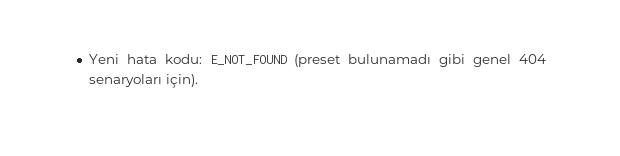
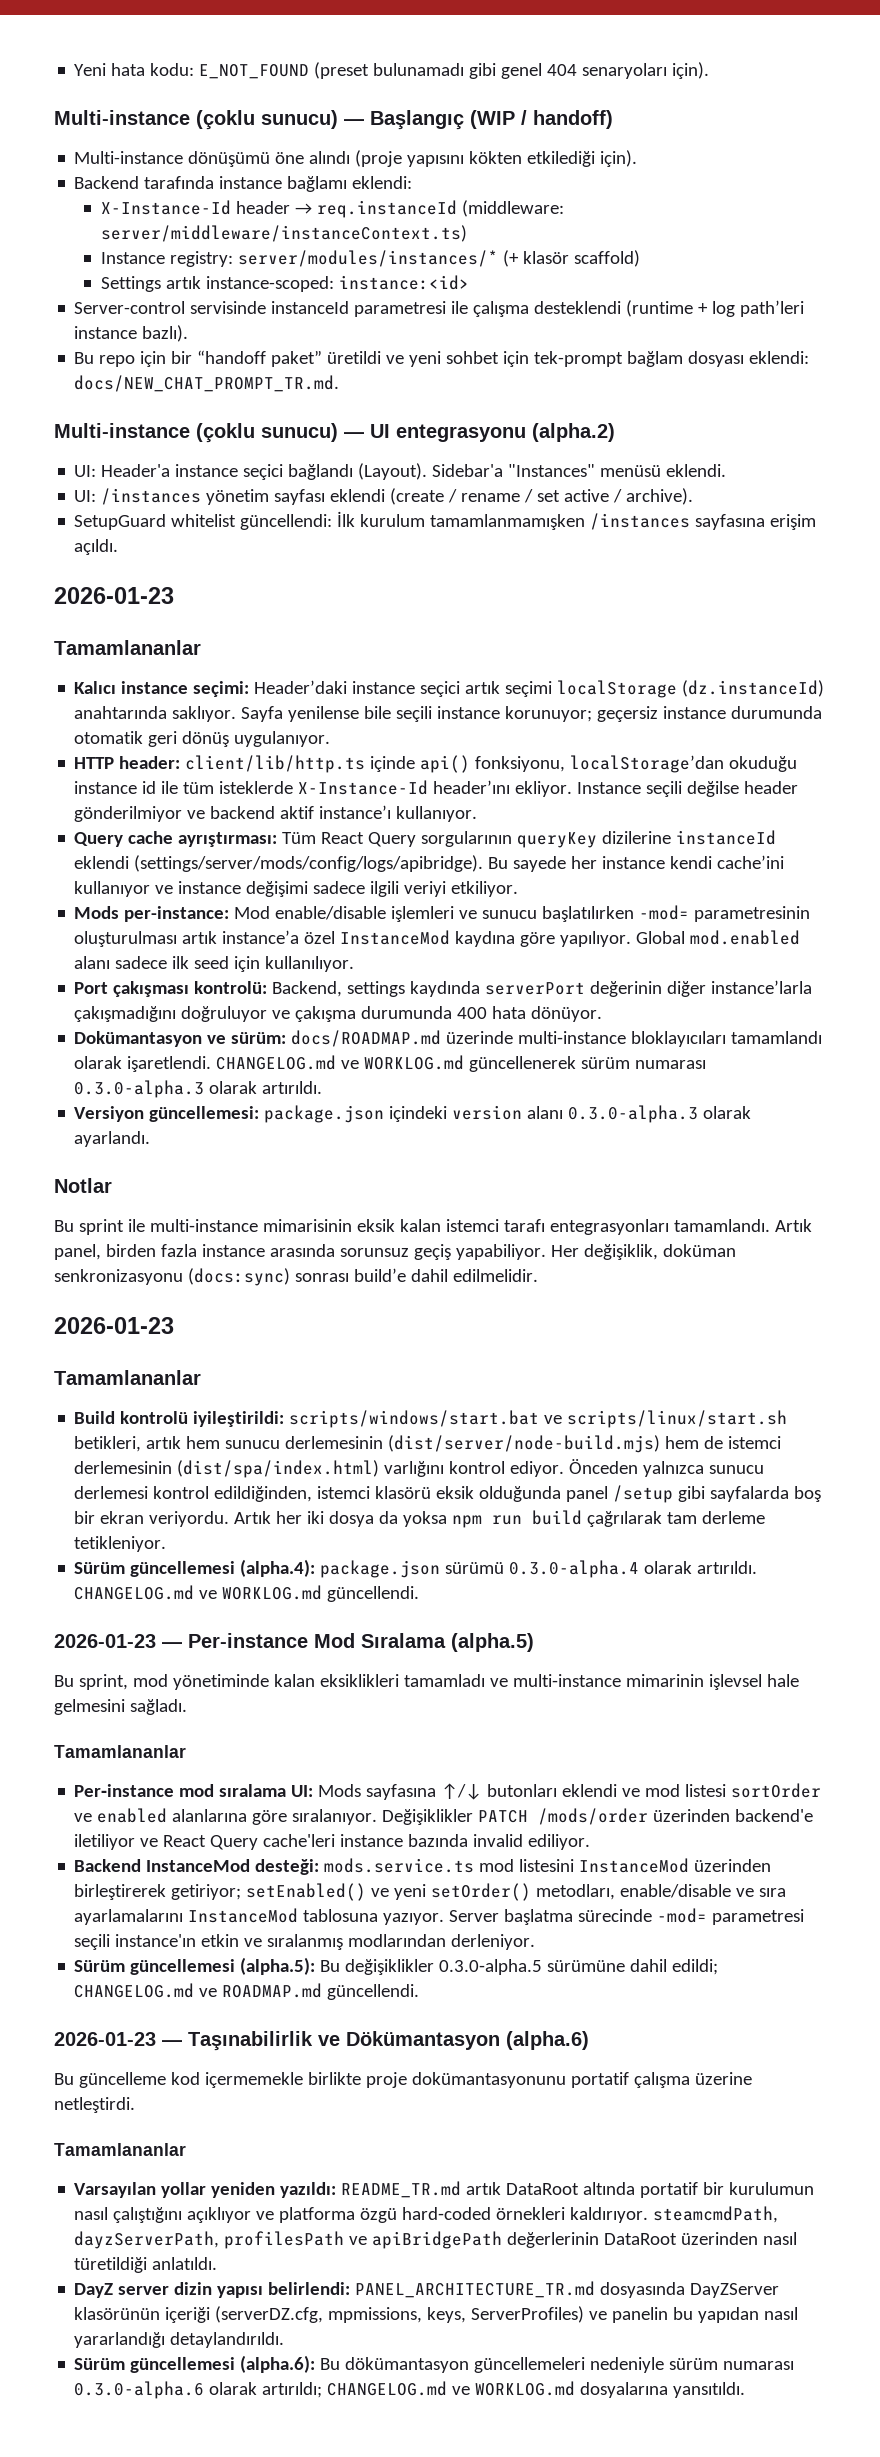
+ Multi-instance (çoklu sunucu) — Başlangıç (WIP / handoff)
+ Multi-instance dönüşümü öne alındı (proje yapısını kökten etkilediği için).
+ Backend tarafında instance bağlamı eklendi:
+ X-Instance-Id header → req.instanceId (middleware: server/middleware/instanceContext.ts)
+ Instance registry: server/modules/instances/* (+ klasör scaffold)
+ Settings artık instance-scoped: instance:<id>
+ Server-control servisinde instanceId parametresi ile çalışma desteklendi (runtime + log path’leri instance bazlı).
+ Bu repo için bir “handoff paket” üretildi ve yeni sohbet için tek-prompt bağlam dosyası eklendi: docs/NEW_CHAT_PROMPT_TR.md.
+ Multi-instance (çoklu sunucu) — UI entegrasyonu (alpha.2)
+ UI: Header'a instance seçici bağlandı (Layout). Sidebar'a "Instances" menüsü eklendi.
+ UI: /instances yönetim sayfası eklendi (create / rename / set active / archive).
+ SetupGuard whitelist güncellendi: İlk kurulum tamamlanmamışken /instances sayfasına erişim açıldı.
+ 2026-01-23
+ Tamamlananlar
+ Kalıcı instance seçimi: Header’daki instance seçici artık seçimi localStorage (dz.instanceId) anahtarında saklıyor. Sayfa yenilense bile seçili instance korunuyor; geçersiz instance durumunda otomatik geri dönüş uygulanıyor.
+ HTTP header: client/lib/http.ts içinde api() fonksiyonu, localStorage’dan okuduğu instance id ile tüm isteklerde X-Instance-Id header’ını ekliyor. Instance seçili değilse header gönderilmiyor ve backend aktif instance’ı kullanıyor.
+ Query cache ayrıştırması: Tüm React Query sorgularının queryKey dizilerine instanceId eklendi (settings/server/mods/config/logs/apibridge). Bu sayede her instance kendi cache’ini kullanıyor ve instance değişimi sadece ilgili veriyi etkiliyor.
+ Mods per-instance: Mod enable/disable işlemleri ve sunucu başlatılırken -mod= parametresinin oluşturulması artık instance’a özel InstanceMod kaydına göre yapılıyor. Global mod.enabled alanı sadece ilk seed için kullanılıyor.
+ Port çakışması kontrolü: Backend, settings kaydında serverPort değerinin diğer instance’larla çakışmadığını doğruluyor ve çakışma durumunda 400 hata dönüyor.
+ Dokümantasyon ve sürüm: docs/ROADMAP.md üzerinde multi‑instance bloklayıcıları tamamlandı olarak işaretlendi. CHANGELOG.md ve WORKLOG.md güncellenerek sürüm numarası 0.3.0-alpha.3 olarak artırıldı.
+ Versiyon güncellemesi: package.json içindeki version alanı 0.3.0-alpha.3 olarak ayarlandı.
+ Notlar
+ Bu sprint ile multi‑instance mimarisinin eksik kalan istemci tarafı entegrasyonları tamamlandı. Artık panel, birden fazla instance arasında sorunsuz geçiş yapabiliyor. Her değişiklik, doküman senkronizasyonu (docs:sync) sonrası build’e dahil edilmelidir.
+ 2026-01-23
+ Tamamlananlar
+ Build kontrolü iyileştirildi: scripts/windows/start.bat ve scripts/linux/start.sh betikleri, artık hem sunucu derlemesinin (dist/server/node-build.mjs) hem de istemci derlemesinin (dist/spa/index.html) varlığını kontrol ediyor. Önceden yalnızca sunucu derlemesi kontrol edildiğinden, istemci klasörü eksik olduğunda panel /setup gibi sayfalarda boş bir ekran veriyordu. Artık her iki dosya da yoksa npm run build çağrılarak tam derleme tetikleniyor.
+ Sürüm güncellemesi (alpha.4): package.json sürümü 0.3.0-alpha.4 olarak artırıldı. CHANGELOG.md ve WORKLOG.md güncellendi.
+ 2026-01-23 — Per‑instance Mod Sıralama (alpha.5)
+ Bu sprint, mod yönetiminde kalan eksiklikleri tamamladı ve multi‑instance mimarinin işlevsel hale gelmesini sağladı.
+ Tamamlananlar
+ Per‑instance mod sıralama UI: Mods sayfasına ↑/↓ butonları eklendi ve mod listesi sortOrder ve enabled alanlarına göre sıralanıyor. Değişiklikler PATCH /mods/order üzerinden backend'e iletiliyor ve React Query cache'leri instance bazında invalid ediliyor.
+ Backend InstanceMod desteği: mods.service.ts mod listesini InstanceMod üzerinden birleştirerek getiriyor; setEnabled() ve yeni setOrder() metodları, enable/disable ve sıra ayarlamalarını InstanceMod tablosuna yazıyor. Server başlatma sürecinde -mod= parametresi seçili instance'ın etkin ve sıralanmış modlarından derleniyor.
+ Sürüm güncellemesi (alpha.5): Bu değişiklikler 0.3.0‑alpha.5 sürümüne dahil edildi; CHANGELOG.md ve ROADMAP.md güncellendi.
+ 2026-01-23 — Taşınabilirlik ve Dökümantasyon (alpha.6)
+ Bu güncelleme kod içermemekle birlikte proje dokümantasyonunu portatif çalışma üzerine netleştirdi.
+ Tamamlananlar
+ Varsayılan yollar yeniden yazıldı: README_TR.md artık DataRoot altında portatif bir kurulumun nasıl çalıştığını açıklıyor ve platforma özgü hard‑coded örnekleri kaldırıyor. steamcmdPath, dayzServerPath, profilesPath ve apiBridgePath değerlerinin DataRoot üzerinden nasıl türetildiği anlatıldı.
+ DayZ server dizin yapısı belirlendi: PANEL_ARCHITECTURE_TR.md dosyasında DayZServer klasörünün içeriği (serverDZ.cfg, mpmissions, keys, ServerProfiles) ve panelin bu yapıdan nasıl yararlandığı detaylandırıldı.
+ Sürüm güncellemesi (alpha.6): Bu dökümantasyon güncellemeleri nedeniyle sürüm numarası 0.3.0-alpha.6 olarak artırıldı; CHANGELOG.md ve WORKLOG.md dosyalarına yansıtıldı.

